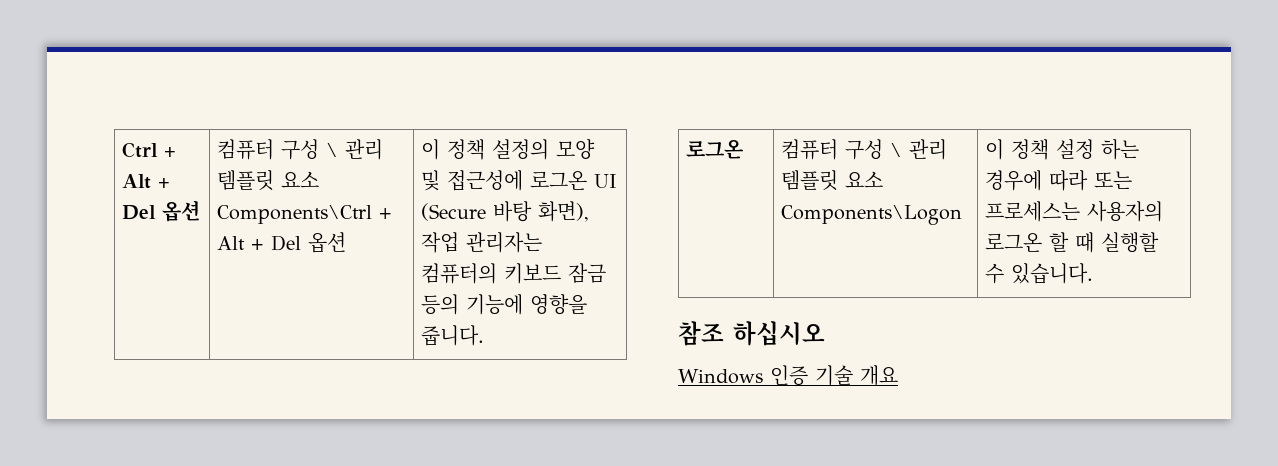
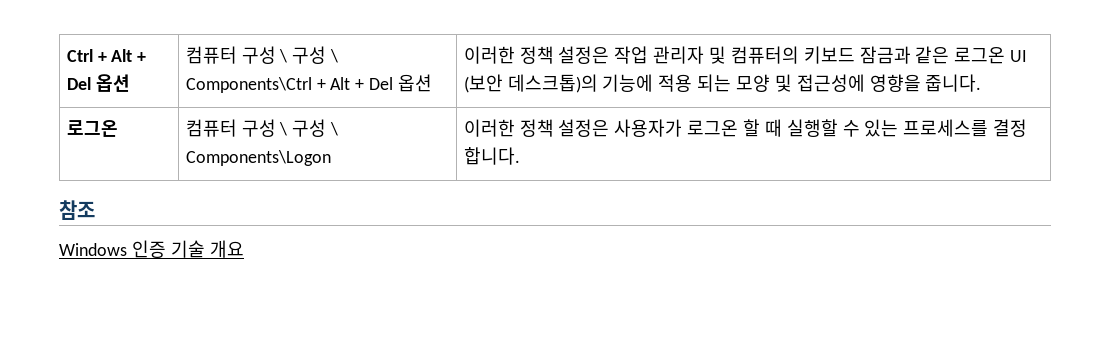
- Ctrl + Alt + Del 옵션 | 컴퓨터 구성 \ 관리 템플릿 요소 Components\Ctrl + Alt + Del 옵션 | 이 정책 설정의 모양 및 접근성에 로그온 UI (Secure 바탕 화면), 작업 관리자는 컴퓨터의 키보드 잠금 등의 기능에 영향을 줍니다.
+ Ctrl + Alt + Del 옵션 | 컴퓨터 구성 \ 구성 \ Components\Ctrl + Alt + Del 옵션 | 이러한 정책 설정은 작업 관리자 및 컴퓨터의 키보드 잠금과 같은 로그온 UI (보안 데스크톱)의 기능에 적용 되는 모양 및 접근성에 영향을 줍니다.
- 로그온 | 컴퓨터 구성 \ 관리 템플릿 요소 Components\Logon | 이 정책 설정 하는 경우에 따라 또는 프로세스는 사용자의 로그온 할 때 실행할 수 있습니다.
+ 로그온 | 컴퓨터 구성 \ 구성 \ Components\Logon | 이러한 정책 설정은 사용자가 로그온 할 때 실행할 수 있는 프로세스를 결정 합니다.
- 참조 하십시오
+ 참조

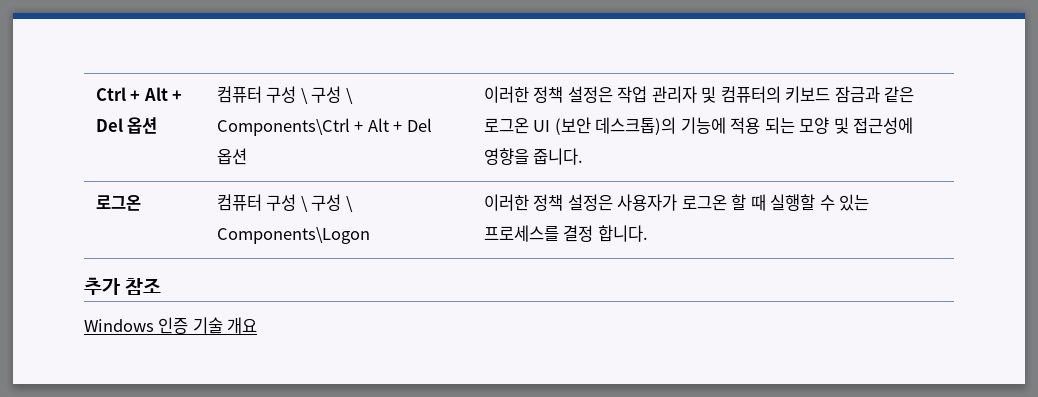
- 참조
+ 추가 참조

